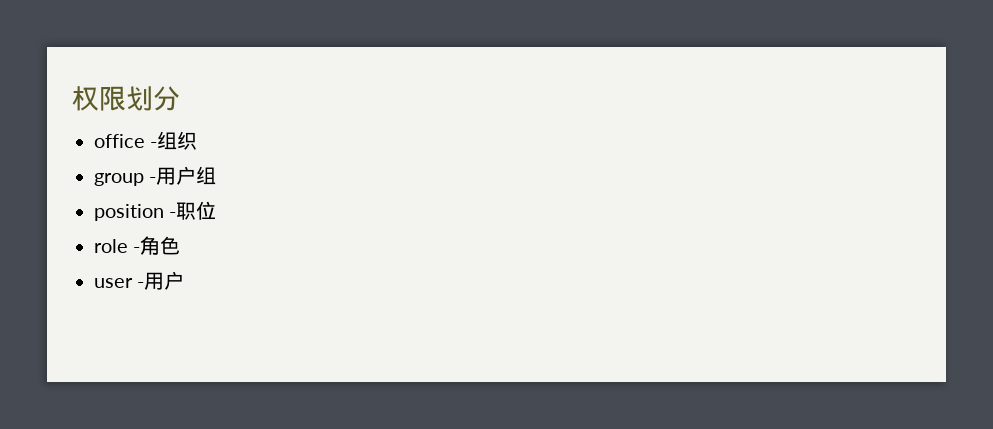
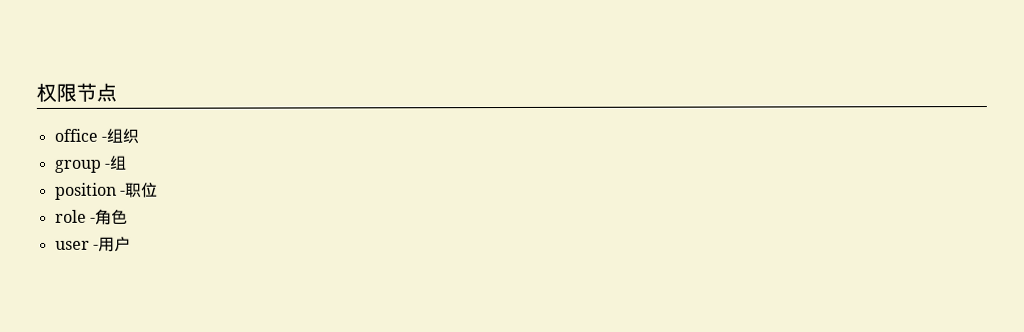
- 权限划分
+ 权限节点
- group -用户组
+ group -组

